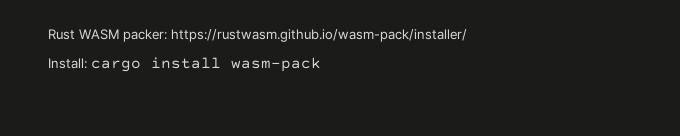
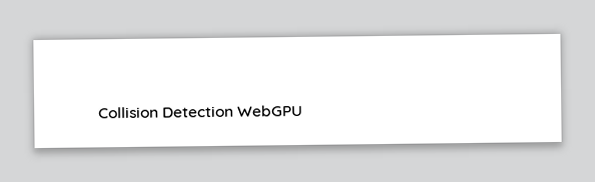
- Rust WASM packer: https://rustwasm.github.io/wasm-pack/installer/
- Install: cargo install wasm-pack
+ Collision Detection WebGPU

